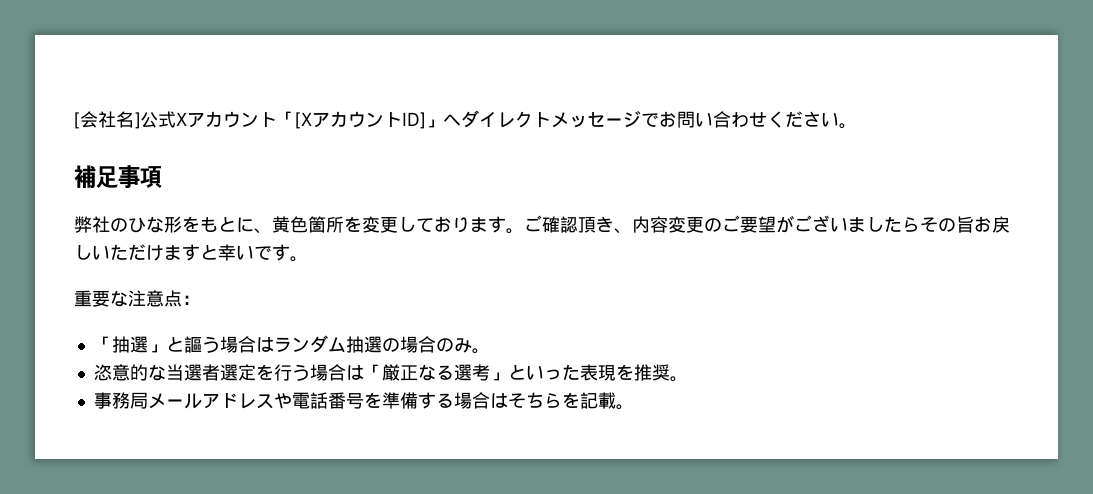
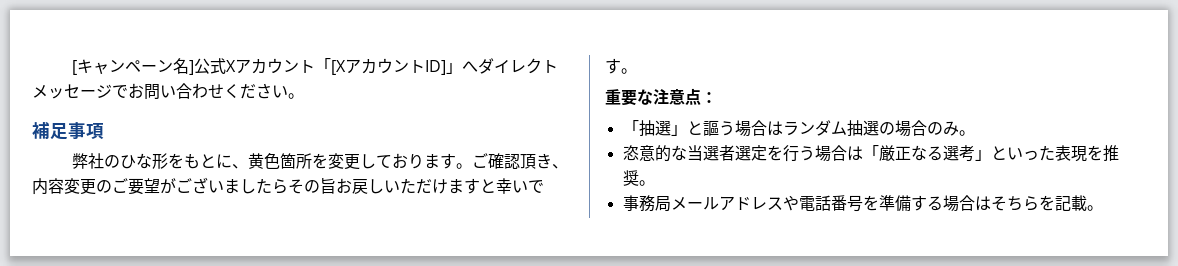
- [会社名]公式Xアカウント「[XアカウントID]」へダイレクトメッセージでお問い合わせください。
+ [キャンペーン名]公式Xアカウント「[XアカウントID]」へダイレクトメッセージでお問い合わせください。

